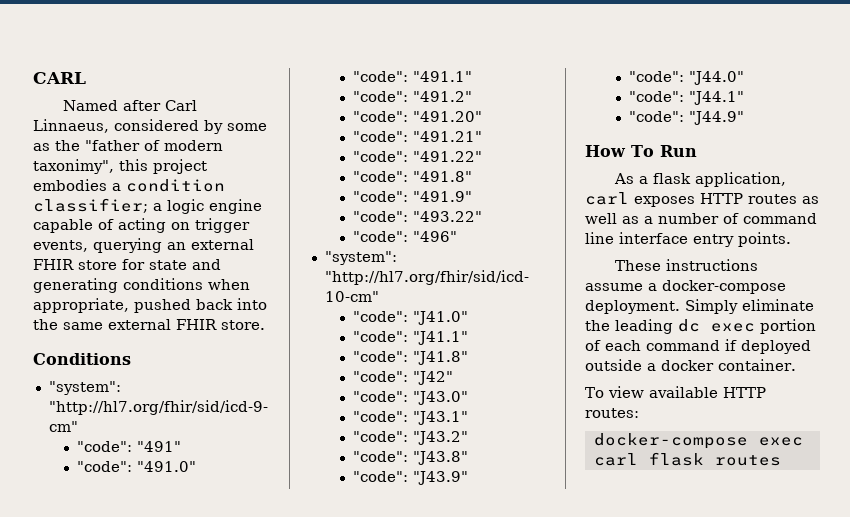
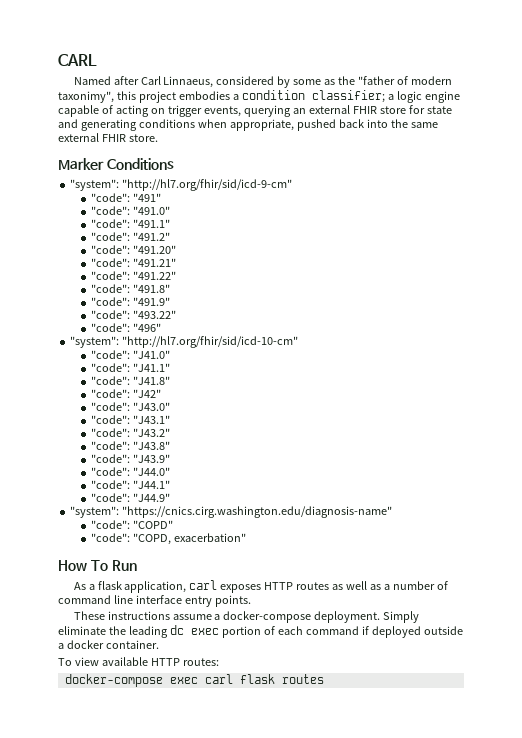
- Conditions
+ Marker Conditions
+ "system": "https://cnics.cirg.washington.edu/diagnosis-name"
+ "code": "COPD"
+ "code": "COPD, exacerbation"

